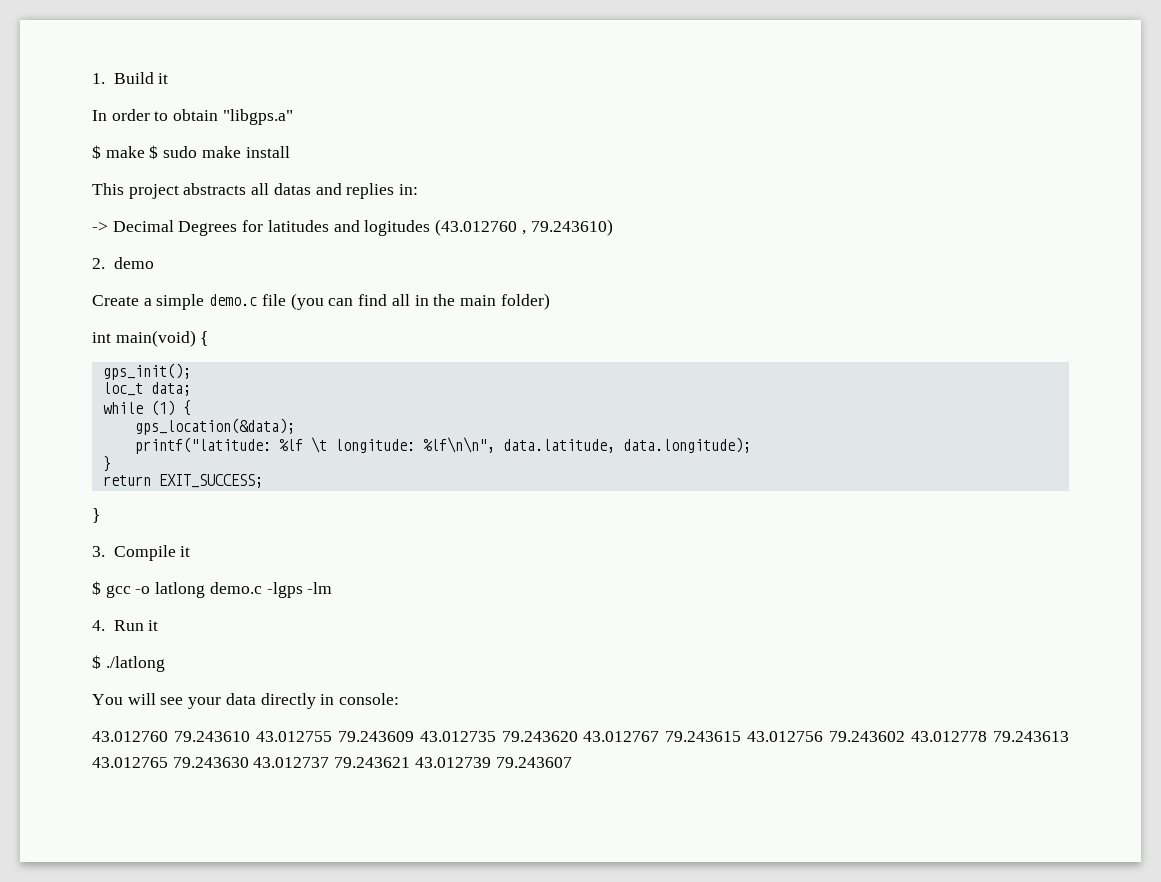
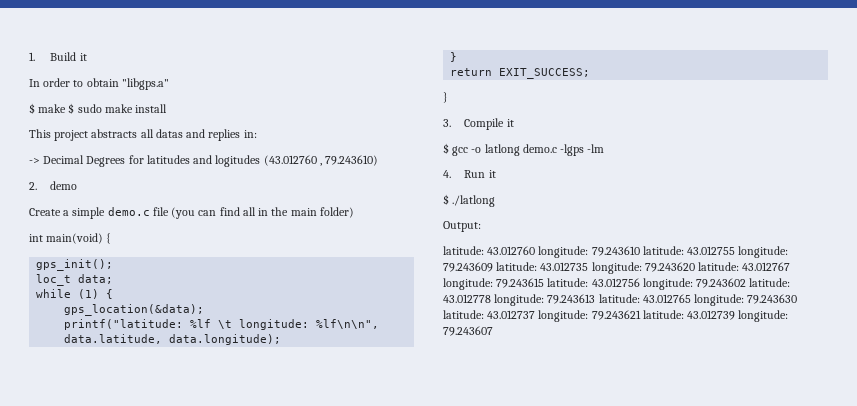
- You will see your data directly in console:
- 43.012760 79.243610 43.012755 79.243609 43.012735 79.243620 43.012767 79.243615 43.012756 79.243602 43.012778 79.243613 43.012765 79.243630 43.012737 79.243621 43.012739 79.243607
+ Output:
+ latitude: 43.012760 longitude: 79.243610 latitude: 43.012755 longitude: 79.243609 latitude: 43.012735 longitude: 79.243620 latitude: 43.012767 longitude: 79.243615 latitude: 43.012756 longitude: 79.243602 latitude: 43.012778 longitude: 79.243613 latitude: 43.012765 longitude: 79.243630 latitude: 43.012737 longitude: 79.243621 latitude: 43.012739 longitude: 79.243607

